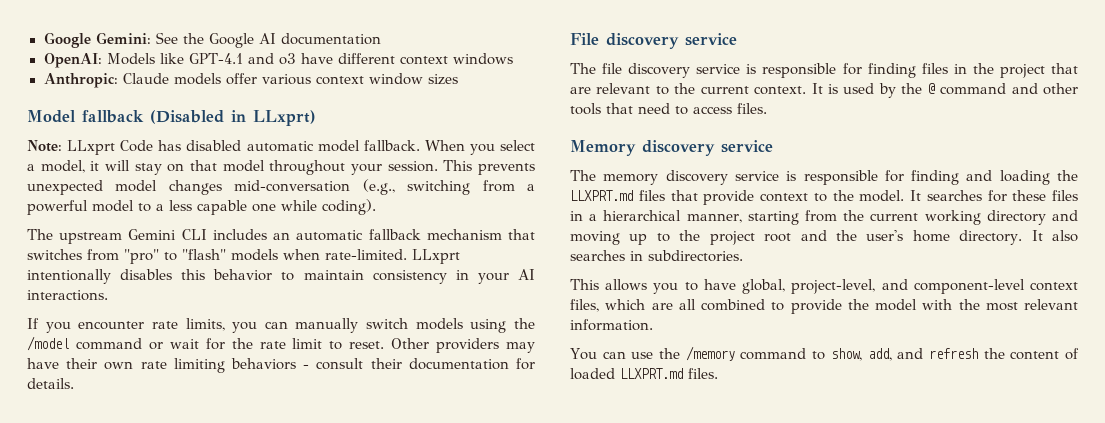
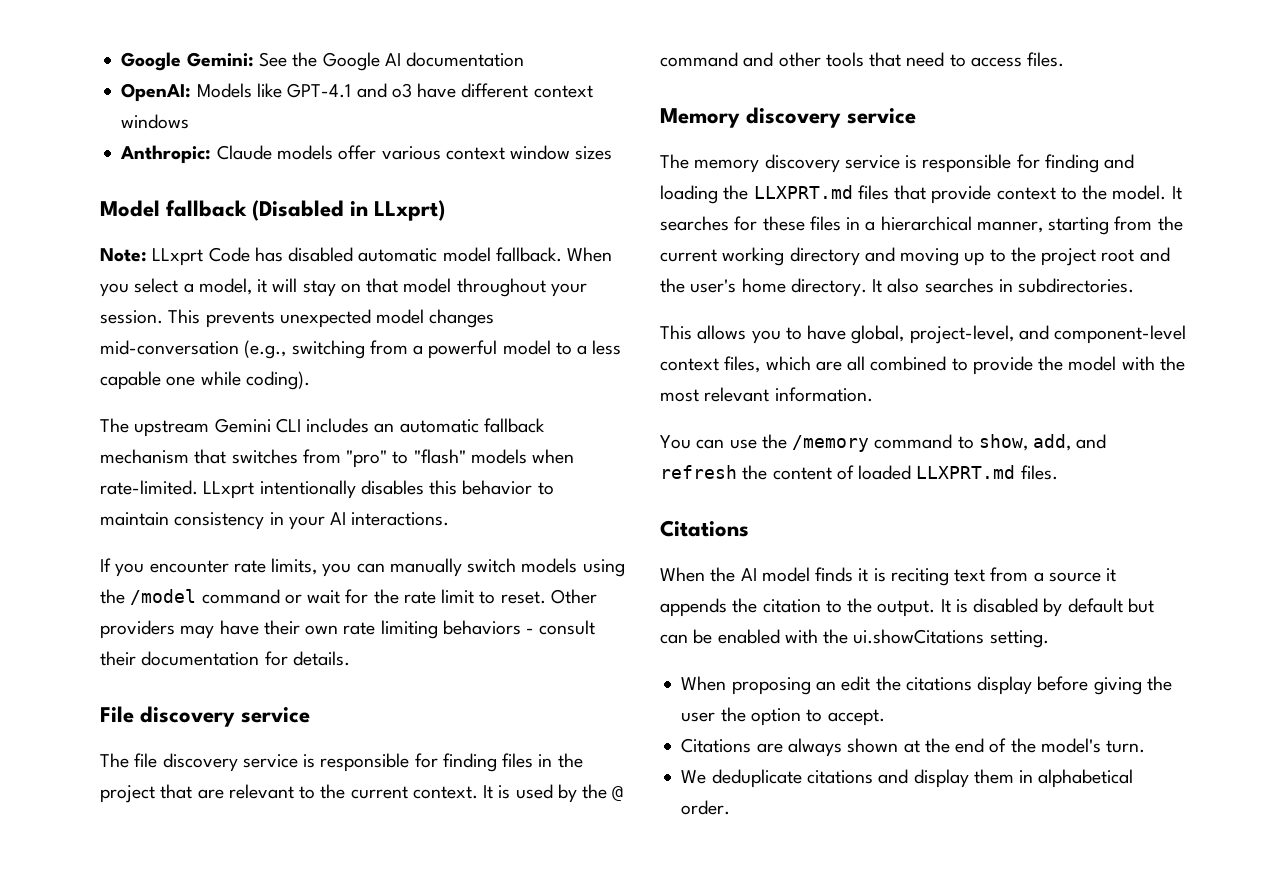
  You can use the /memory command to show, add, and refresh the content of loaded LLXPRT.md files.
+ Citations
+ When the AI model finds it is reciting text from a source it appends the citation to the output. It is disabled by default but can be enabled with the ui.showCitations setting.
+ When proposing an edit the citations display before giving the user the option to accept.
+ Citations are always shown at the end of the model's turn.
+ We deduplicate citations and display them in alphabetical order.

